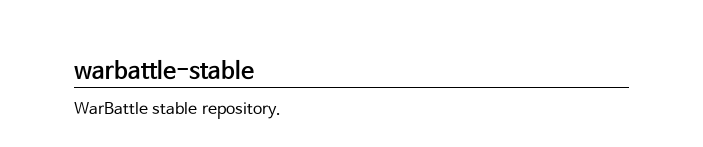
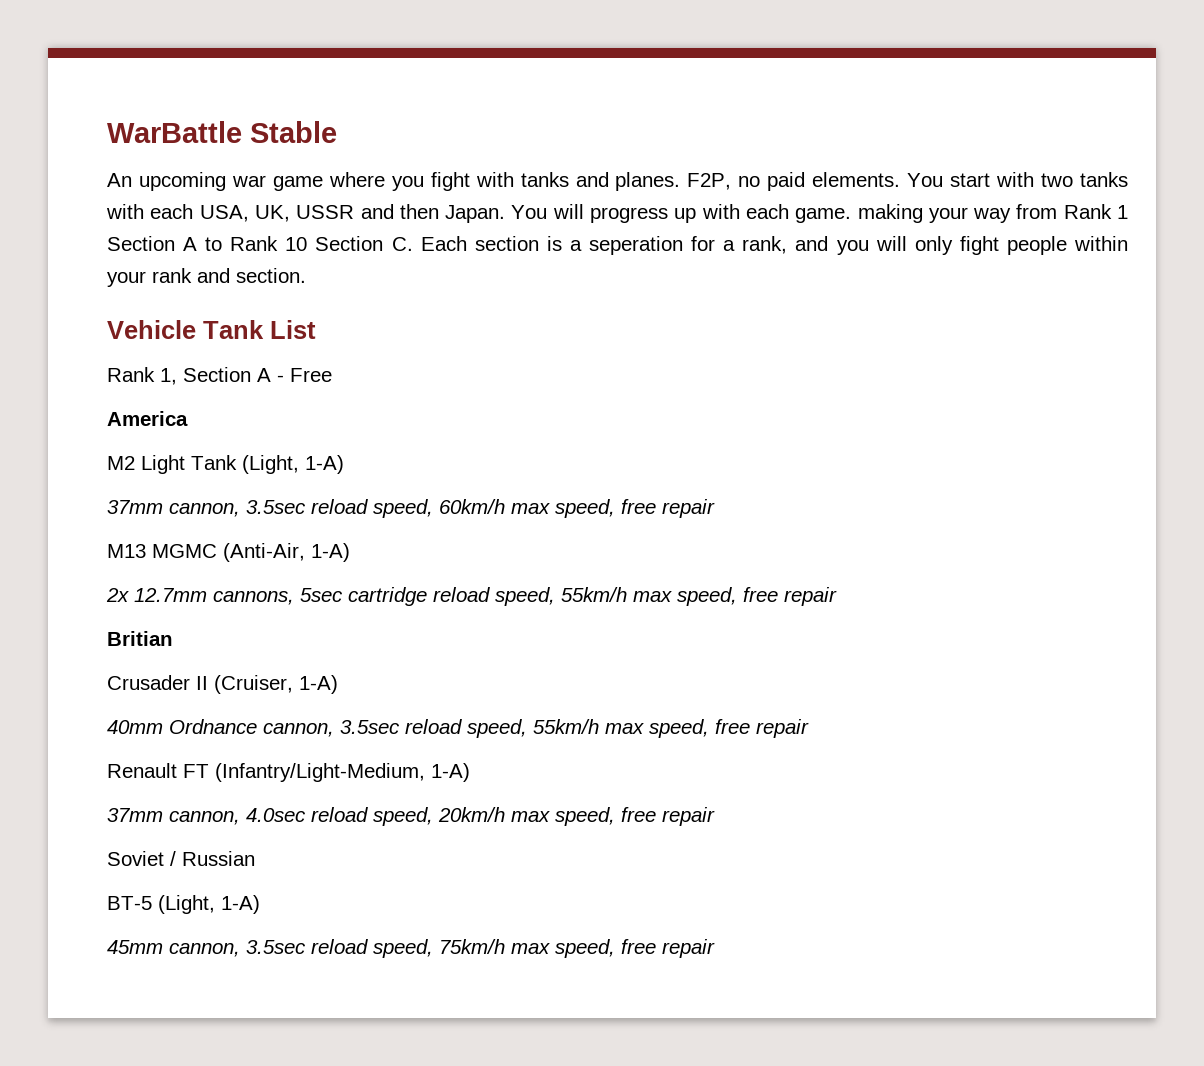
- warbattle-stable
- WarBattle stable repository.
+ WarBattle Stable
+ An upcoming war game where you fight with tanks and planes. F2P, no paid elements. You start with two tanks with each USA, UK, USSR and then Japan. You will progress up with each game. making your way from Rank 1 Section A to Rank 10 Section C. Each section is a seperation for a rank, and you will only fight people within your rank and section.
+ Vehicle Tank List
+ Rank 1, Section A - Free
+ America
+ M2 Light Tank (Light, 1-A)
+ 37mm cannon, 3.5sec reload speed, 60km/h max speed, free repair
+ M13 MGMC (Anti-Air, 1-A)
+ 2x 12.7mm cannons, 5sec cartridge reload speed, 55km/h max speed, free repair
+ Britian
+ Crusader II (Cruiser, 1-A)
+ 40mm Ordnance cannon, 3.5sec reload speed, 55km/h max speed, free repair
+ Renault FT (Infantry/Light-Medium, 1-A)
+ 37mm cannon, 4.0sec reload speed, 20km/h max speed, free repair
+ Soviet / Russian
+ BT-5 (Light, 1-A)
+ 45mm cannon, 3.5sec reload speed, 75km/h max speed, free repair

